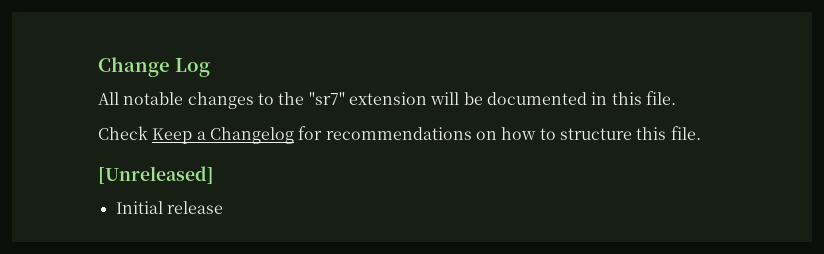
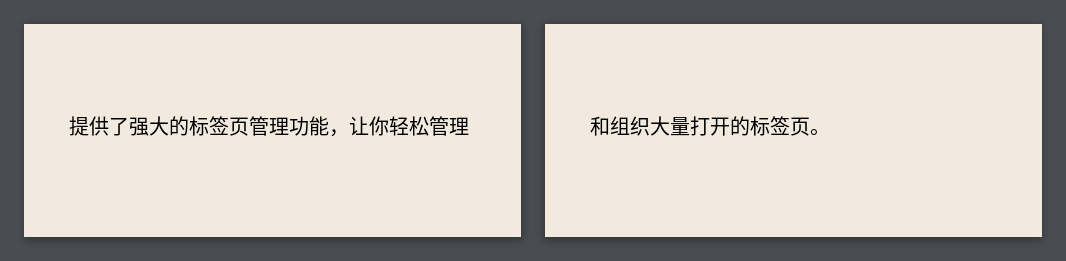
- Change Log
- All notable changes to the "sr7" extension will be documented in this file.
- Check Keep a Changelog for recommendations on how to structure this file.
- [Unreleased]
- Initial release
+ 提供了强大的标签页管理功能，让你轻松管理和组织大量打开的标签页。

